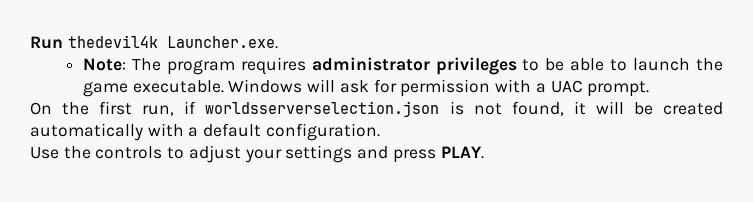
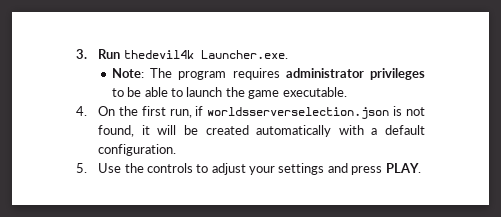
- Run thedevil4k Launcher.exe.
+ 3. Run thedevil4k Launcher.exe.
- Note: The program requires administrator privileges to be able to launch the game executable. Windows will ask for permission with a UAC prompt.
- On the first run, if worldsserverselection.json is not found, it will be created automatically with a default configuration.
+ Note: The program requires administrator privileges to be able to launch the game executable.
+ 4. On the first run, if worldsserverselection.json is not found, it will be created automatically with a default configuration.
- Use the controls to adjust your settings and press PLAY.
+ 5. Use the controls to adjust your settings and press PLAY.

